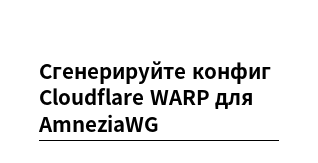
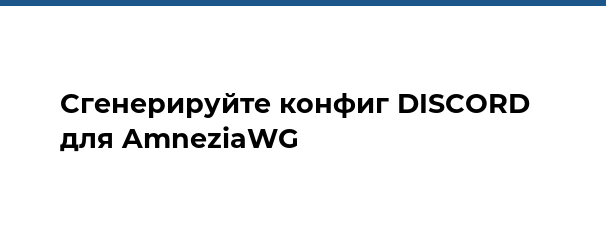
- Сгенерируйте конфиг Cloudflare WARP для AmneziaWG
+ Сгенерируйте конфиг DISCORD для AmneziaWG

